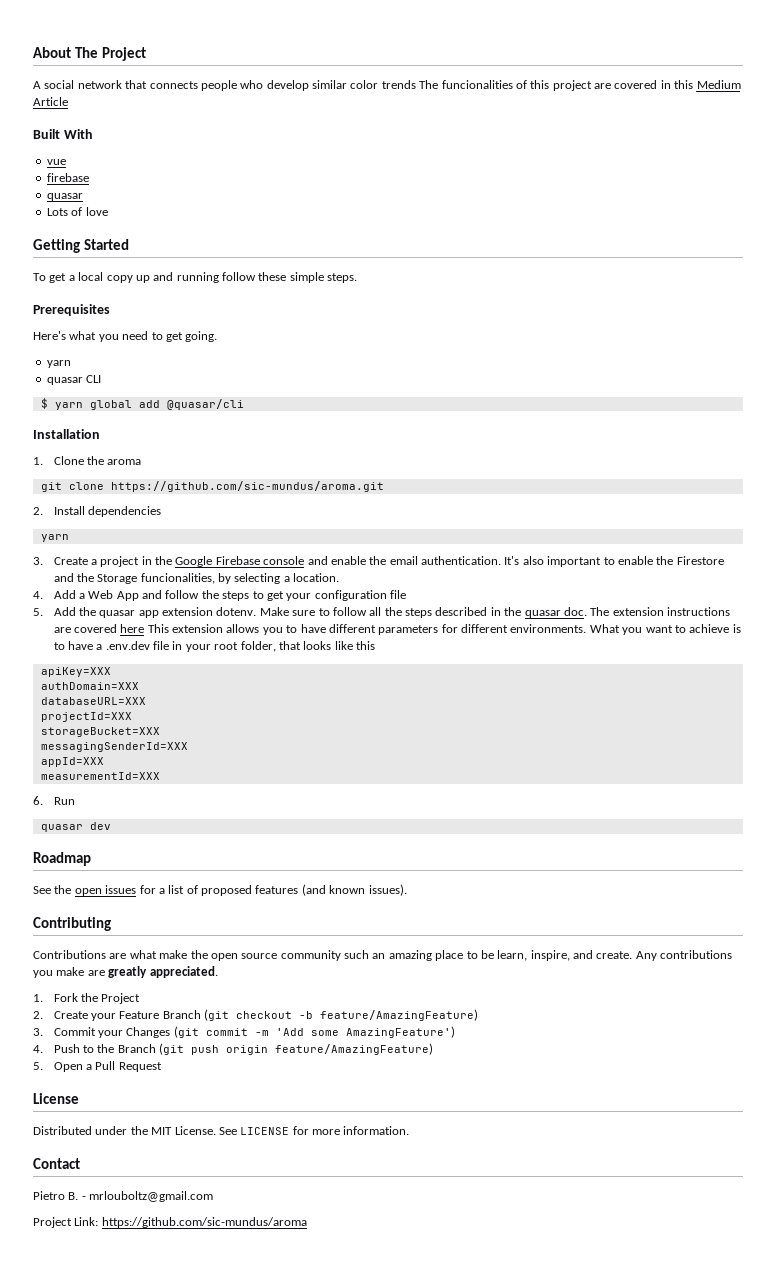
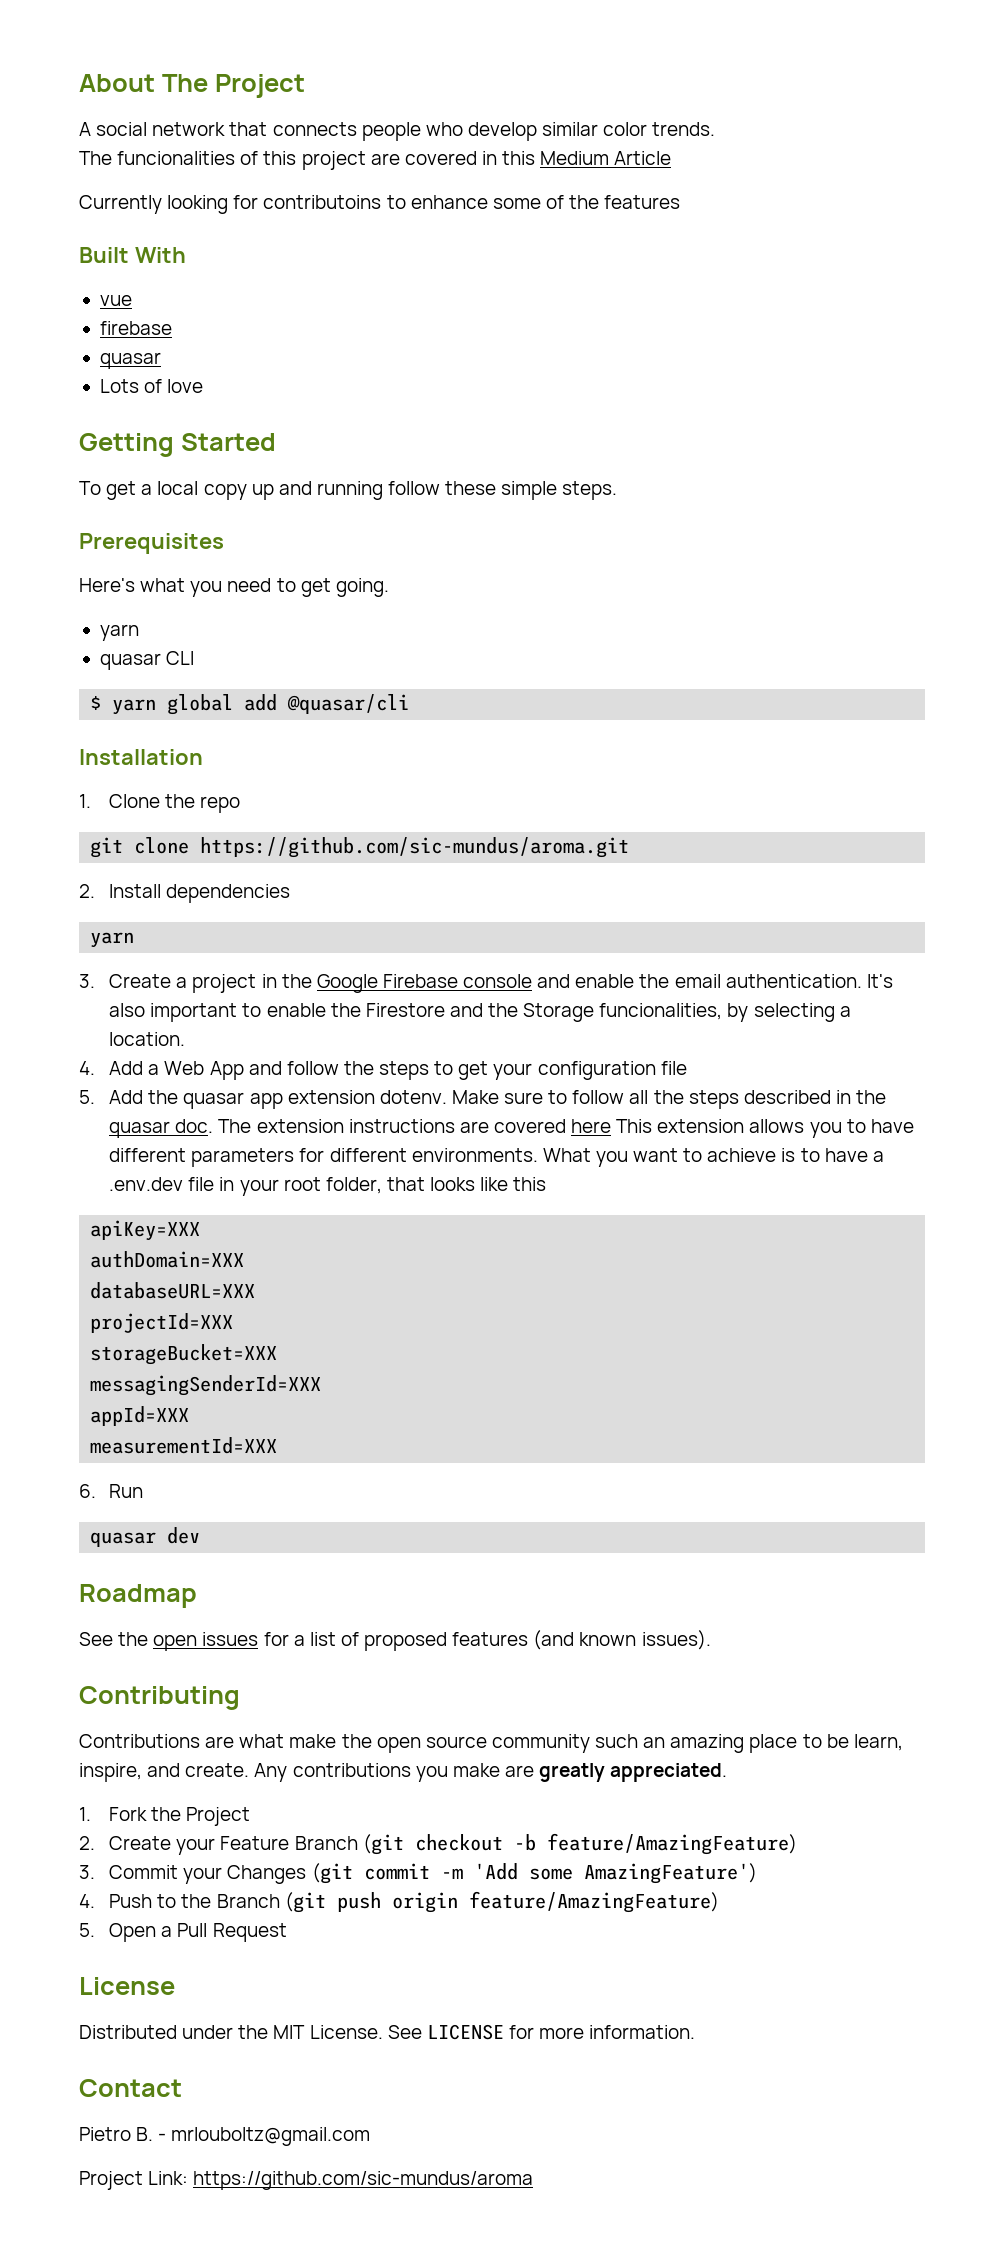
- A social network that connects people who develop similar color trends The funcionalities of this project are covered in this Medium Article
+ A social network that connects people who develop similar color trends.
+ The funcionalities of this project are covered in this Medium Article
+ Currently looking for contributoins to enhance some of the features
- 1. Clone the aroma
+ 1. Clone the repo

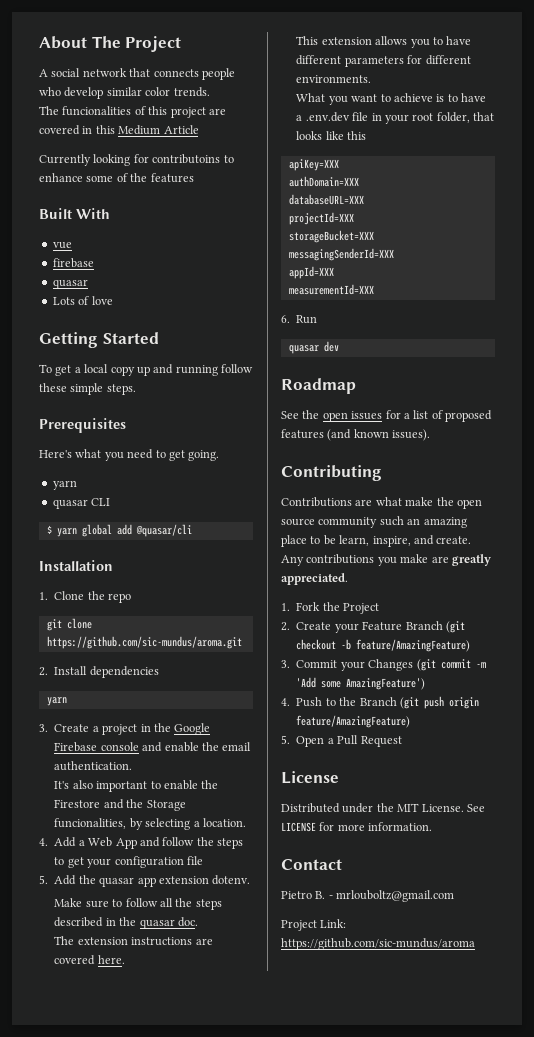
- 3. Create a project in the Google Firebase console and enable the email authentication. It's also important to enable the Firestore and the Storage funcionalities, by selecting a location.
+ 3. Create a project in the Google Firebase console and enable the email authentication.
+ It's also important to enable the Firestore and the Storage funcionalities, by selecting a location.
- 5. Add the quasar app extension dotenv. Make sure to follow all the steps described in the quasar doc. The extension instructions are covered here This extension allows you to have different parameters for different environments. What you want to achieve is to have a .env.dev file in your root folder, that looks like this
+ 5. Add the quasar app extension dotenv.
+ Make sure to follow all the steps described in the quasar doc.
+ The extension instructions are covered here.
+ This extension allows you to have different parameters for different environments.
+ What you want to achieve is to have a .env.dev file in your root folder, that looks like this

